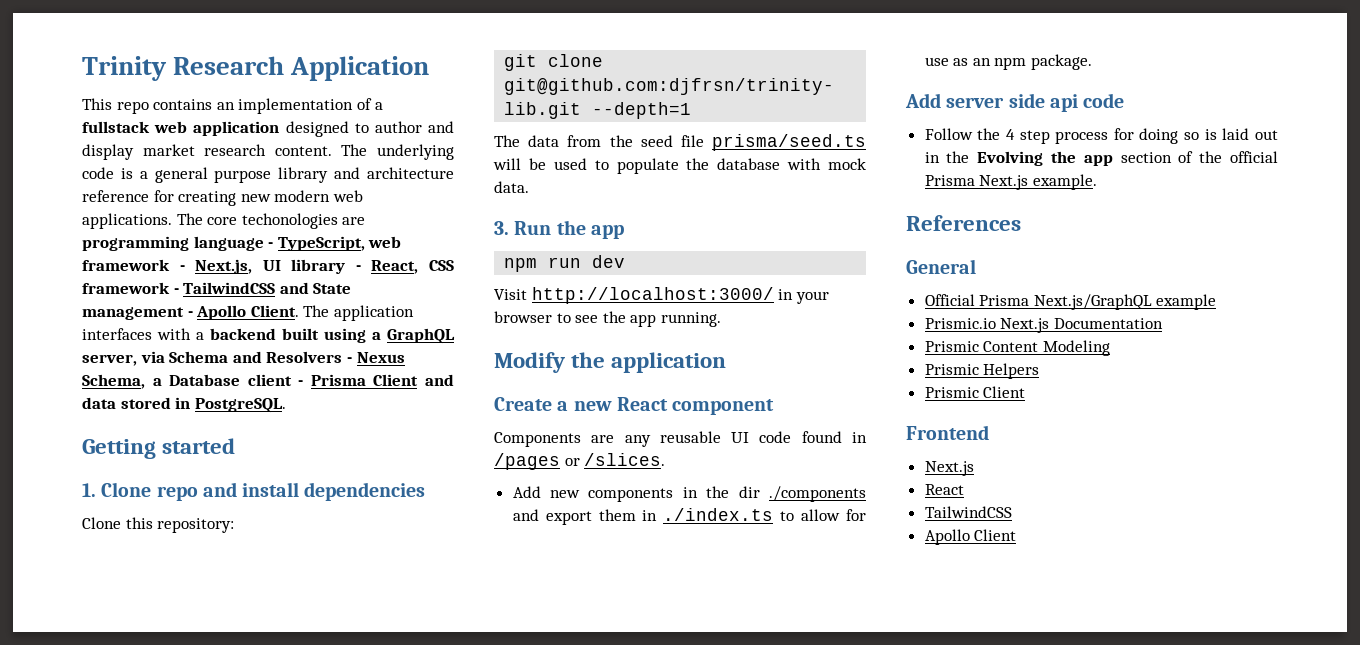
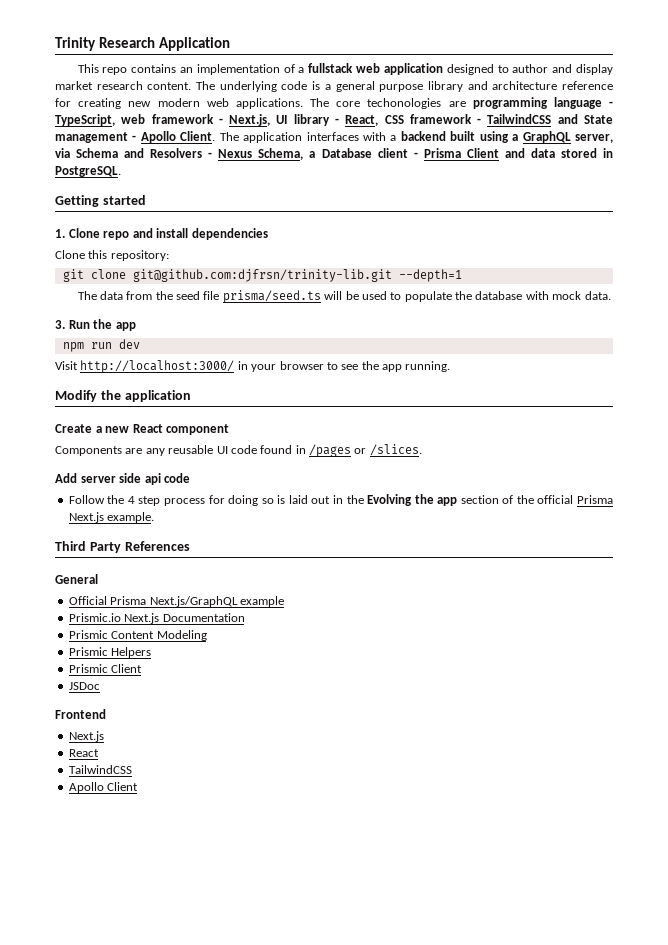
- Add new components in the dir ./components and export them in ./index.ts to allow for use as an npm package.
- References
+ Third Party References
+ JSDoc

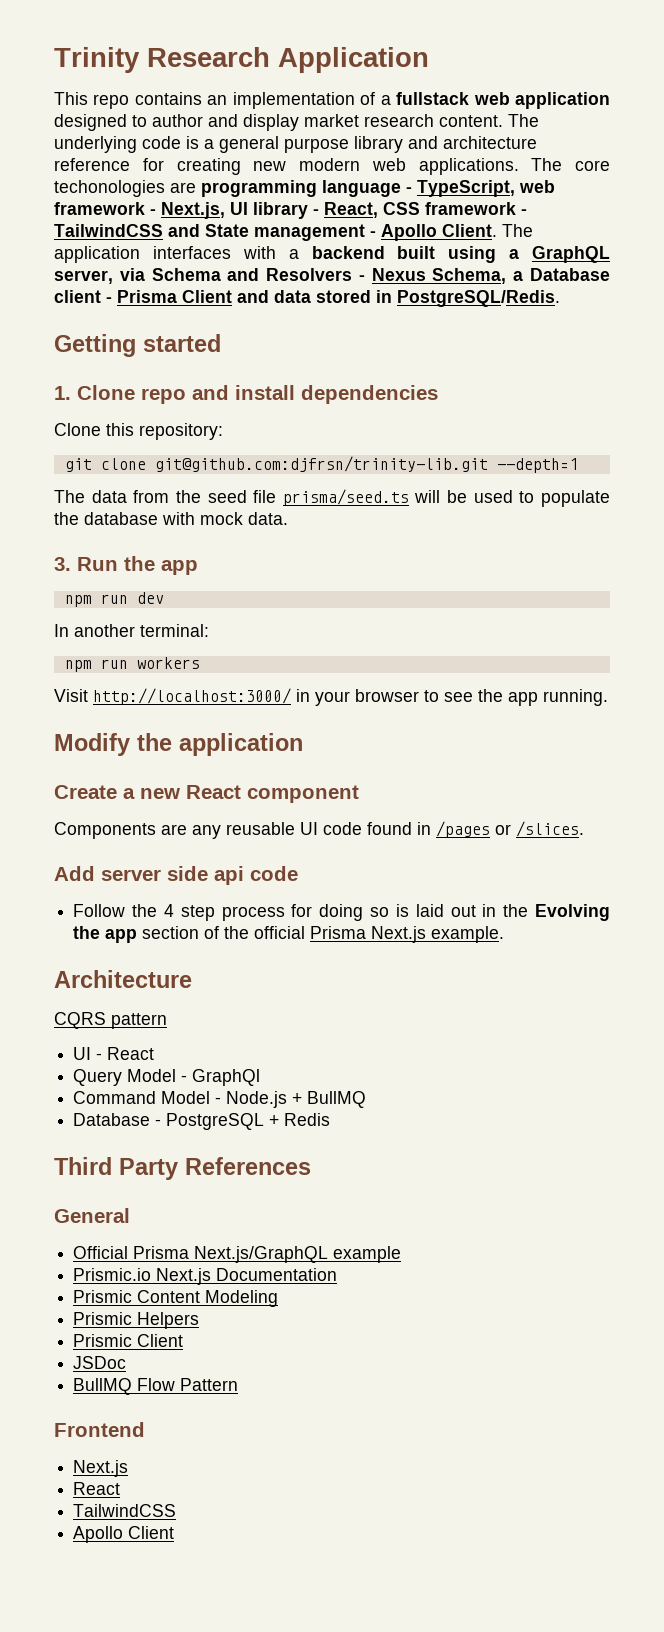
- The application interfaces with a backend built using a GraphQL server, via Schema and Resolvers - Nexus Schema, a Database client - Prisma Client and data stored in PostgreSQL.
+ The application interfaces with a backend built using a GraphQL server, via Schema and Resolvers - Nexus Schema, a Database client - Prisma Client and data stored in PostgreSQL/Redis.
+ In another terminal:
+ npm run workers
+ Architecture
+ CQRS pattern
+ UI - React
+ Query Model - GraphQl
+ Command Model - Node.js + BullMQ
+ Database - PostgreSQL + Redis
+ BullMQ Flow Pattern

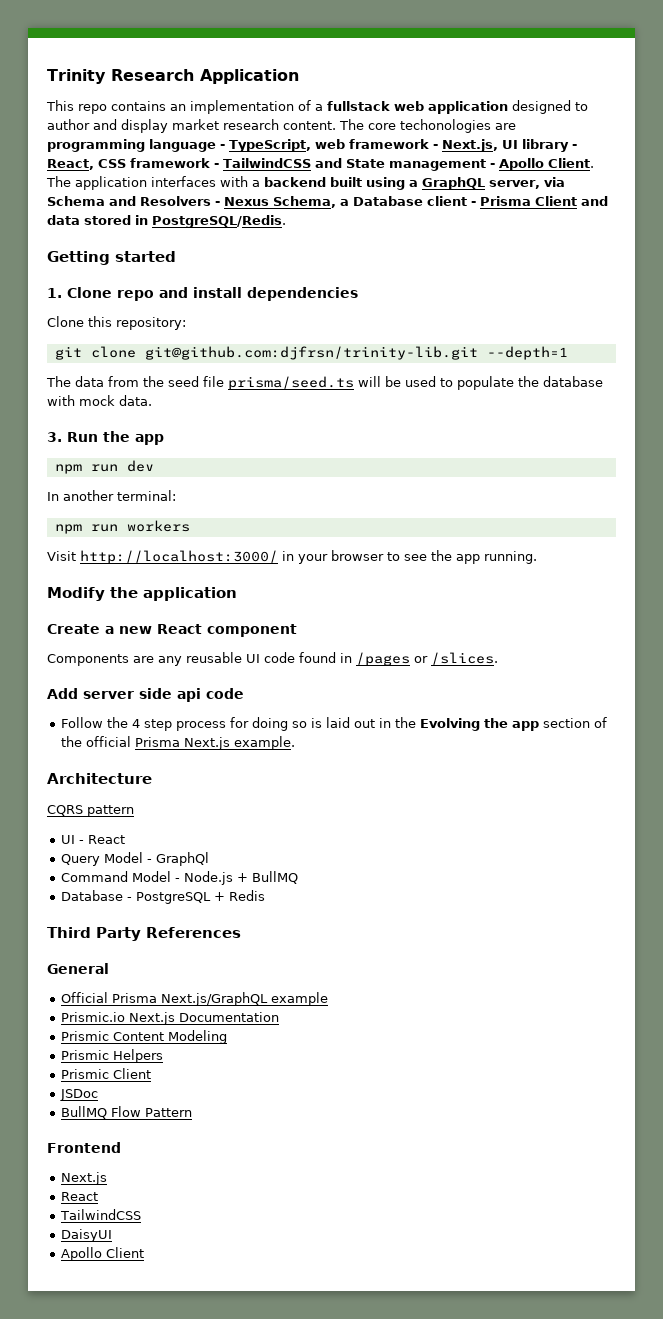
- The underlying code is a general purpose library and architecture reference for creating new modern web applications. The core techonologies are programming language - TypeScript, web framework - Next.js, UI library - React, CSS framework - TailwindCSS and State management - Apollo Client.
+ The core techonologies are programming language - TypeScript, web framework - Next.js, UI library - React, CSS framework - TailwindCSS and State management - Apollo Client.
+ DaisyUI

